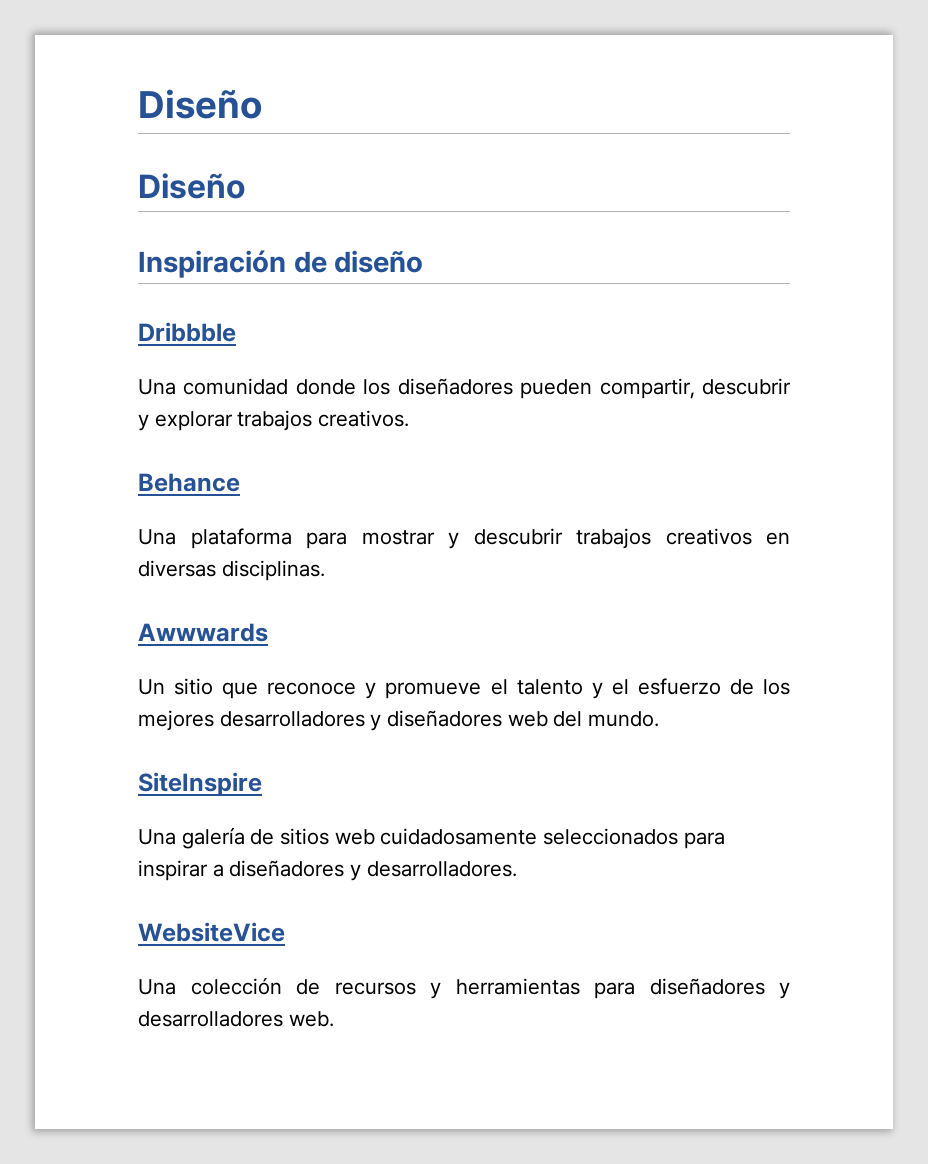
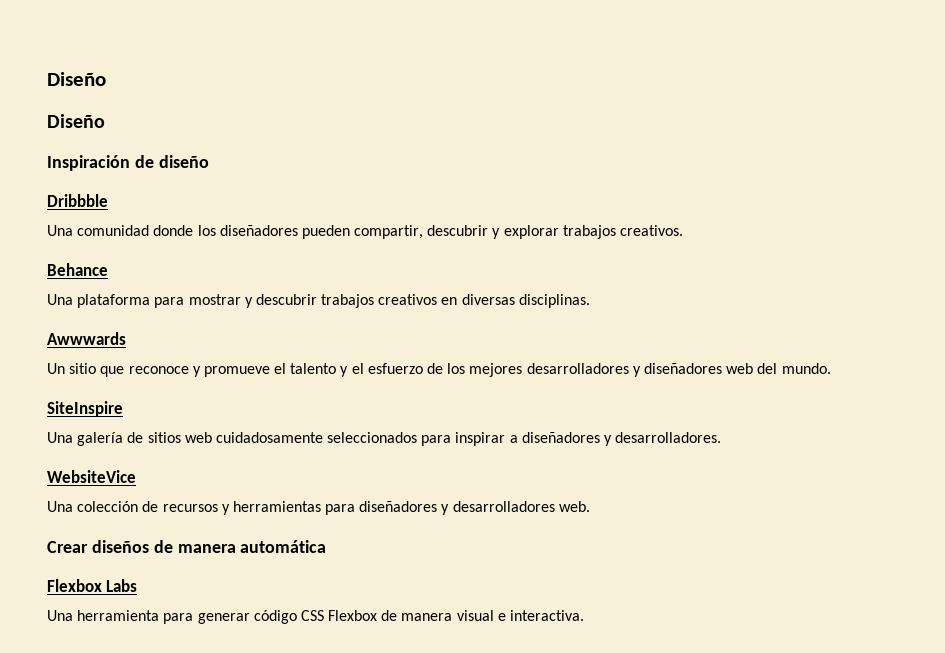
+ Crear diseños de manera automática
+ Flexbox Labs
+ Una herramienta para generar código CSS Flexbox de manera visual e interactiva.

